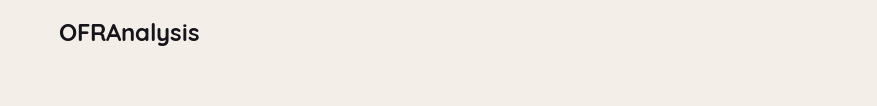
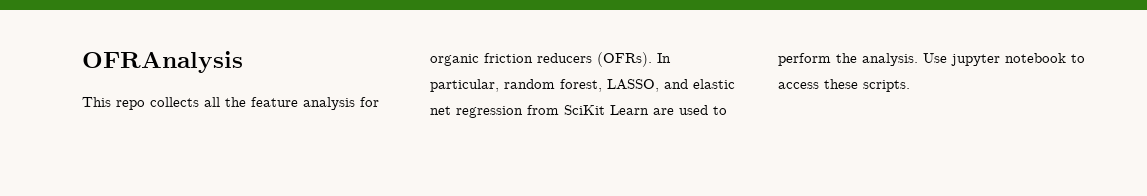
+ This repo collects all the feature analysis for organic friction reducers (OFRs). In particular, random forest, LASSO, and elastic net regression from SciKit Learn are used to perform the analysis. Use jupyter notebook to access these scripts.

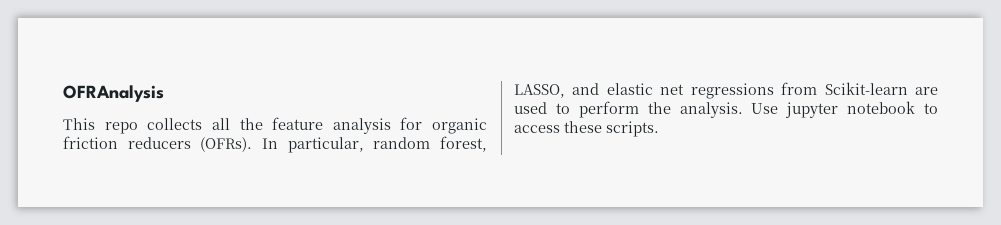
- In particular, random forest, LASSO, and elastic net regression from SciKit Learn are used to perform the analysis.
+ In particular, random forest, LASSO, and elastic net regressions from Scikit-learn are used to perform the analysis.

